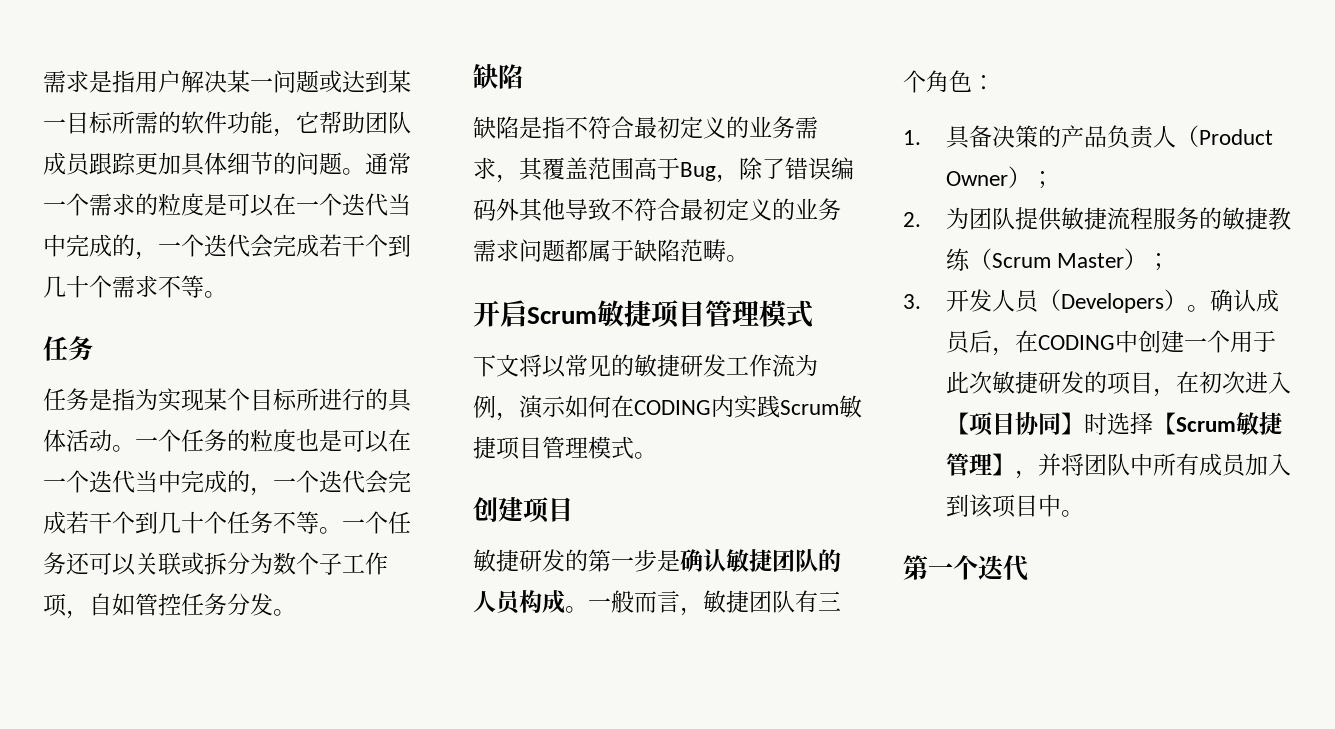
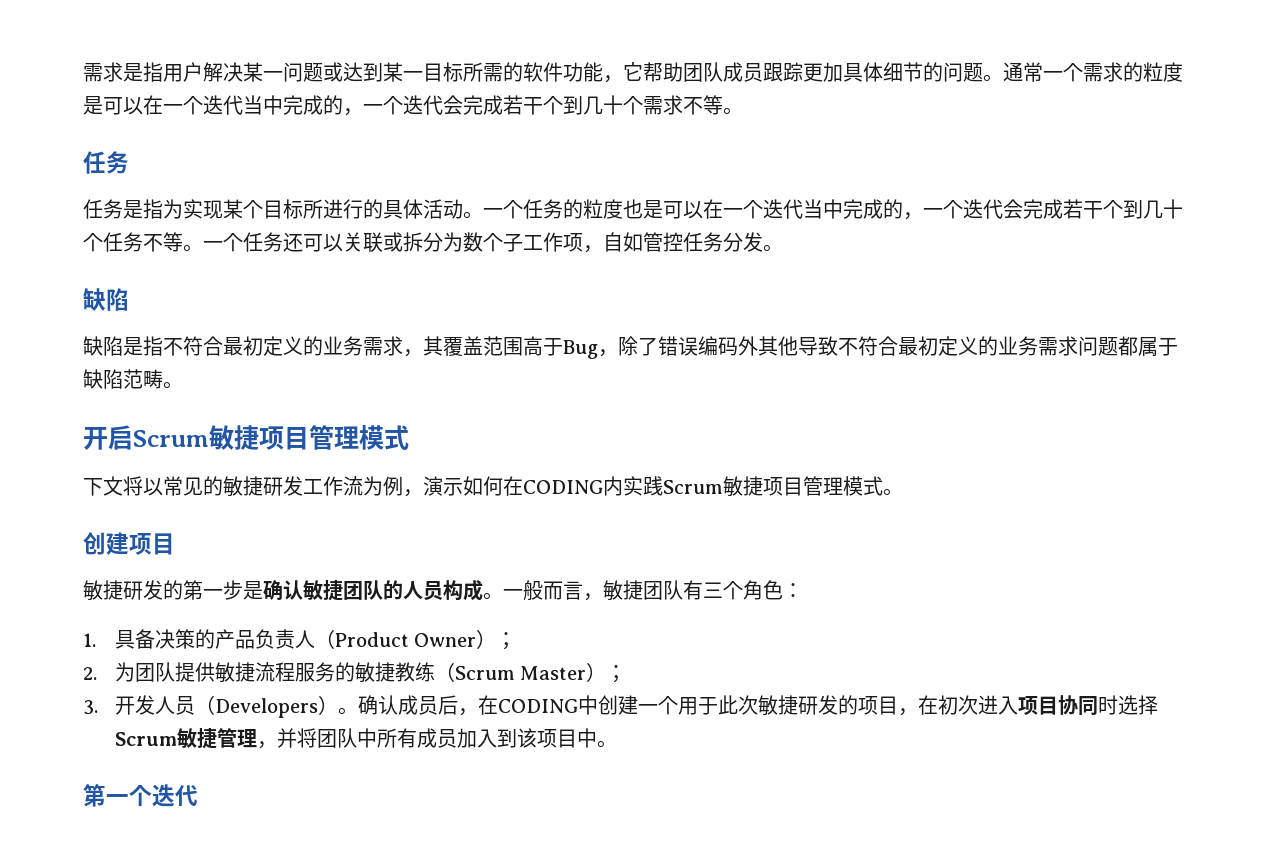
- 确认成员后，在CODING中创建一个用于此次敏捷研发的项目，在初次进入【项目协同】时选择【Scrum敏捷管理】，并将团队中所有成员加入到该项目中。
+ 确认成员后，在CODING中创建一个用于此次敏捷研发的项目，在初次进入项目协同时选择Scrum敏捷管理，并将团队中所有成员加入到该项目中。

